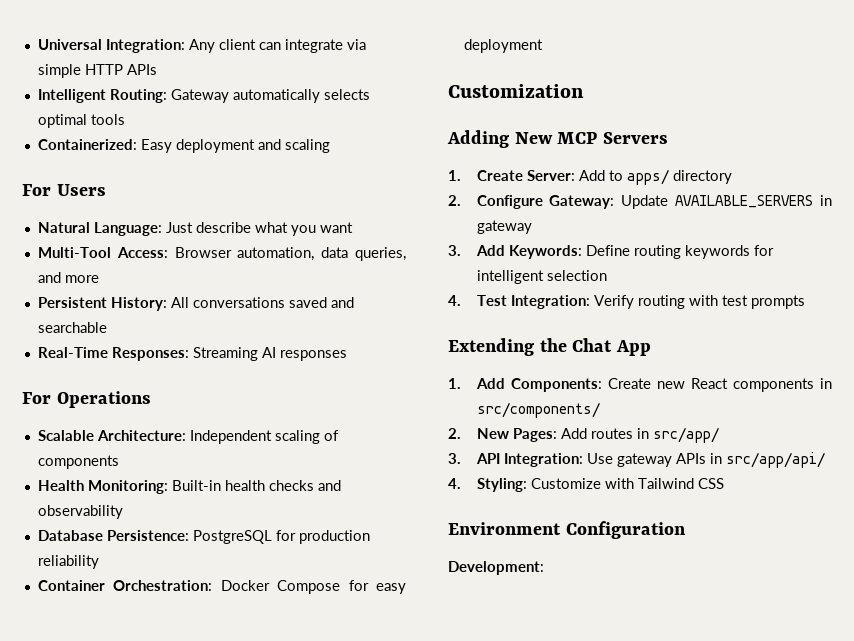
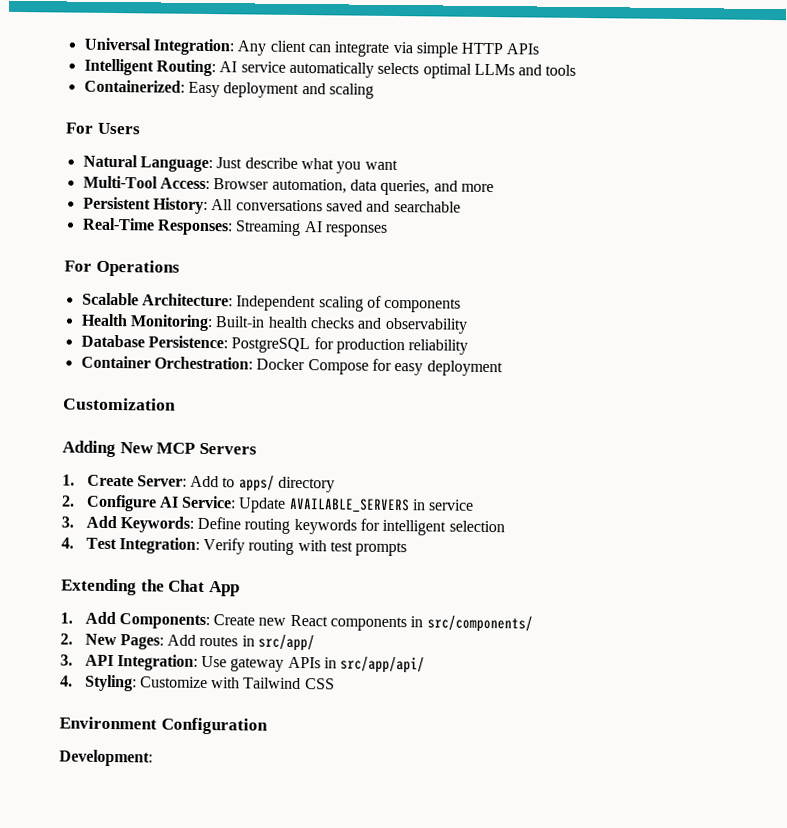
- Intelligent Routing: Gateway automatically selects optimal tools
+ Intelligent Routing: AI service automatically selects optimal LLMs and tools
- 2. Configure Gateway: Update AVAILABLE_SERVERS in gateway
+ 2. Configure AI Service: Update AVAILABLE_SERVERS in service

